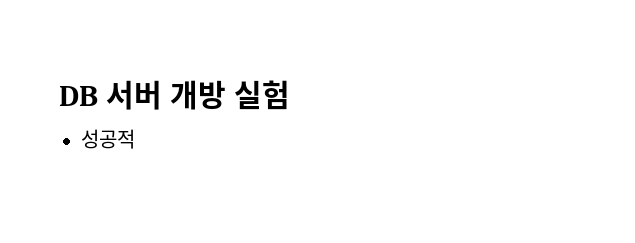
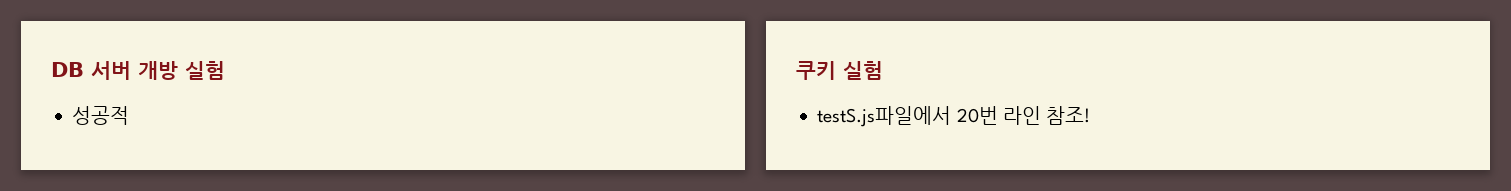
+ 쿠키 실험
+ testS.js파일에서 20번 라인 참조!

